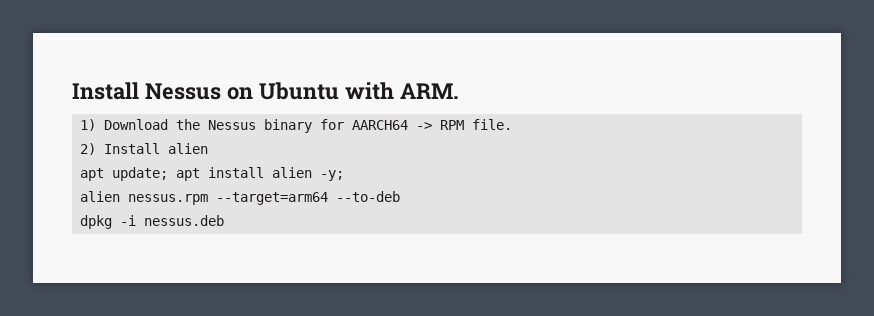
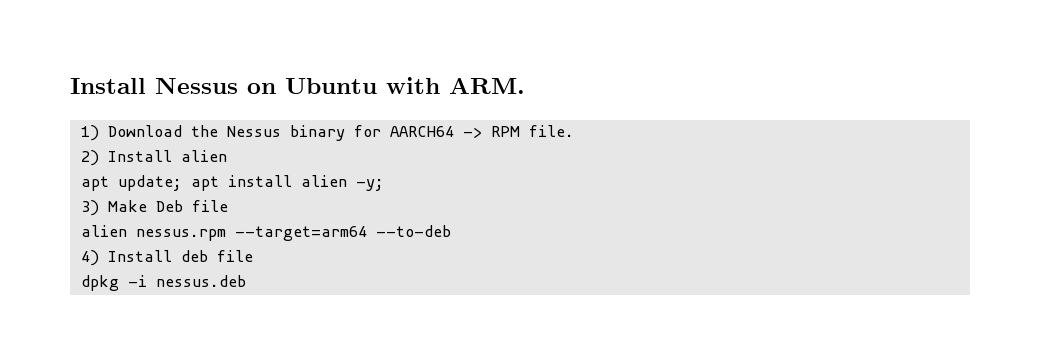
+ 3) Make Deb file
+ 4) Install deb file

